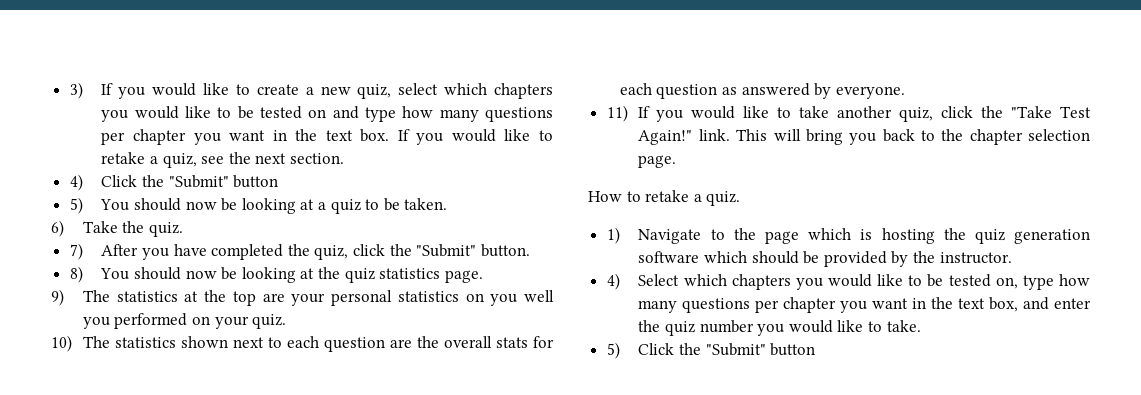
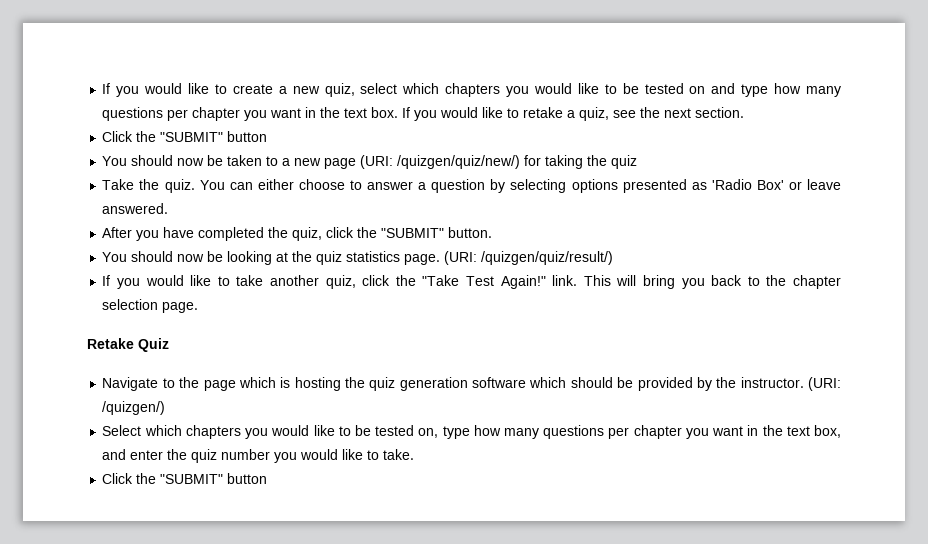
- 3) If you would like to create a new quiz, select which chapters you would like to be tested on and type how many questions per chapter you want in the text box.
+ If you would like to create a new quiz, select which chapters you would like to be tested on and type how many questions per chapter you want in the text box.
  If you would like to retake a quiz, see the next section.
- 4) Click the "Submit" button
+ Click the "SUBMIT" button
- 5) You should now be looking at a quiz to be taken.
- 6) Take the quiz.
- 7) After you have completed the quiz, click the "Submit" button.
+ You should now be taken to a new page (URI: /quizgen/quiz/new/) for taking the quiz
+ Take the quiz. You can either choose to answer a question by selecting options presented as 'Radio Box' or leave answered.
+ After you have completed the quiz, click the "SUBMIT" button.
- 8) You should now be looking at the quiz statistics page.
- 9) The statistics at the top are your personal statistics on you well you performed on your quiz.
- 10) The statistics shown next to each question are the overall stats for each question as answered by everyone.
- 11) If you would like to take another quiz, click the "Take Test Again!" link.
+ You should now be looking at the quiz statistics page. (URI: /quizgen/quiz/result/)
+ If you would like to take another quiz, click the "Take Test Again!" link.
- How to retake a quiz.
- 1) Navigate to the page which is hosting the quiz generation software which should be provided by the instructor.
- 4) Select which chapters you would like to be tested on, type how many questions per chapter you want in the text box, and enter the quiz number you would like to take.
- 5) Click the "Submit" button
+ Retake Quiz
+ Navigate to the page which is hosting the quiz generation software which should be provided by the instructor. (URI: /quizgen/)
+ Select which chapters you would like to be tested on, type how many questions per chapter you want in the text box, and enter the quiz number you would like to take.
+ Click the "SUBMIT" button

